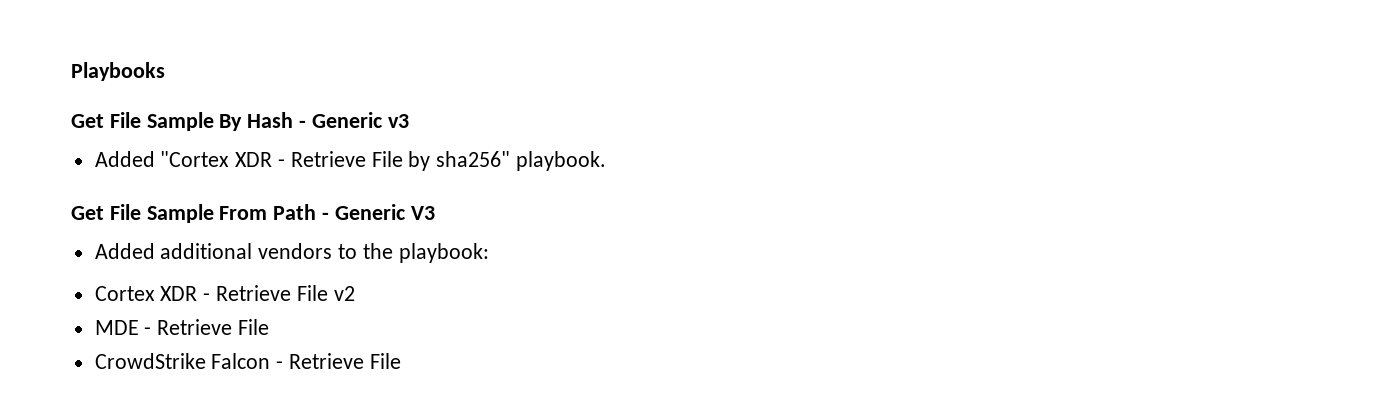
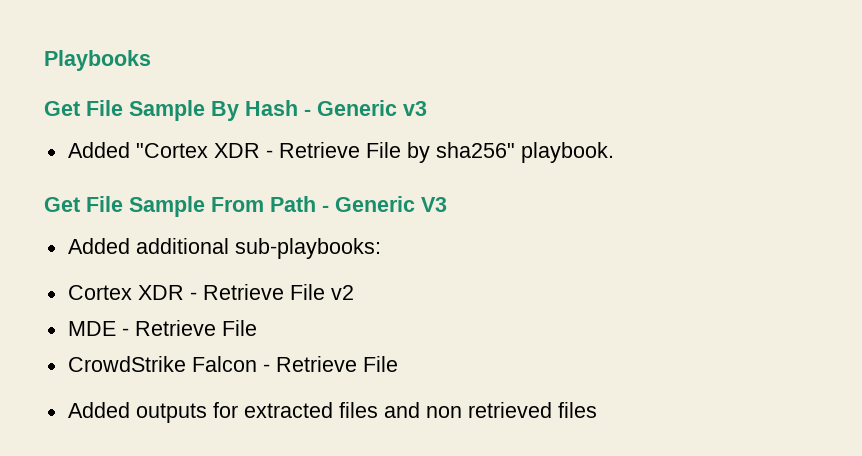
- Added additional vendors to the playbook:
+ Added additional sub-playbooks:
+ Added outputs for extracted files and non retrieved files

